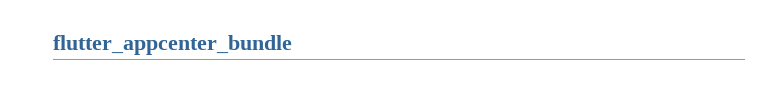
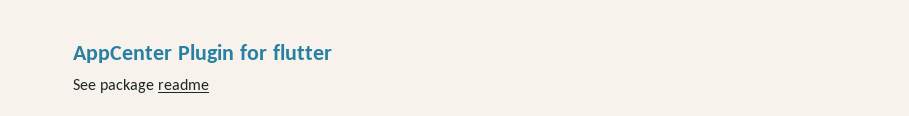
- flutter_appcenter_bundle
+ AppCenter Plugin for flutter
+ See package readme

